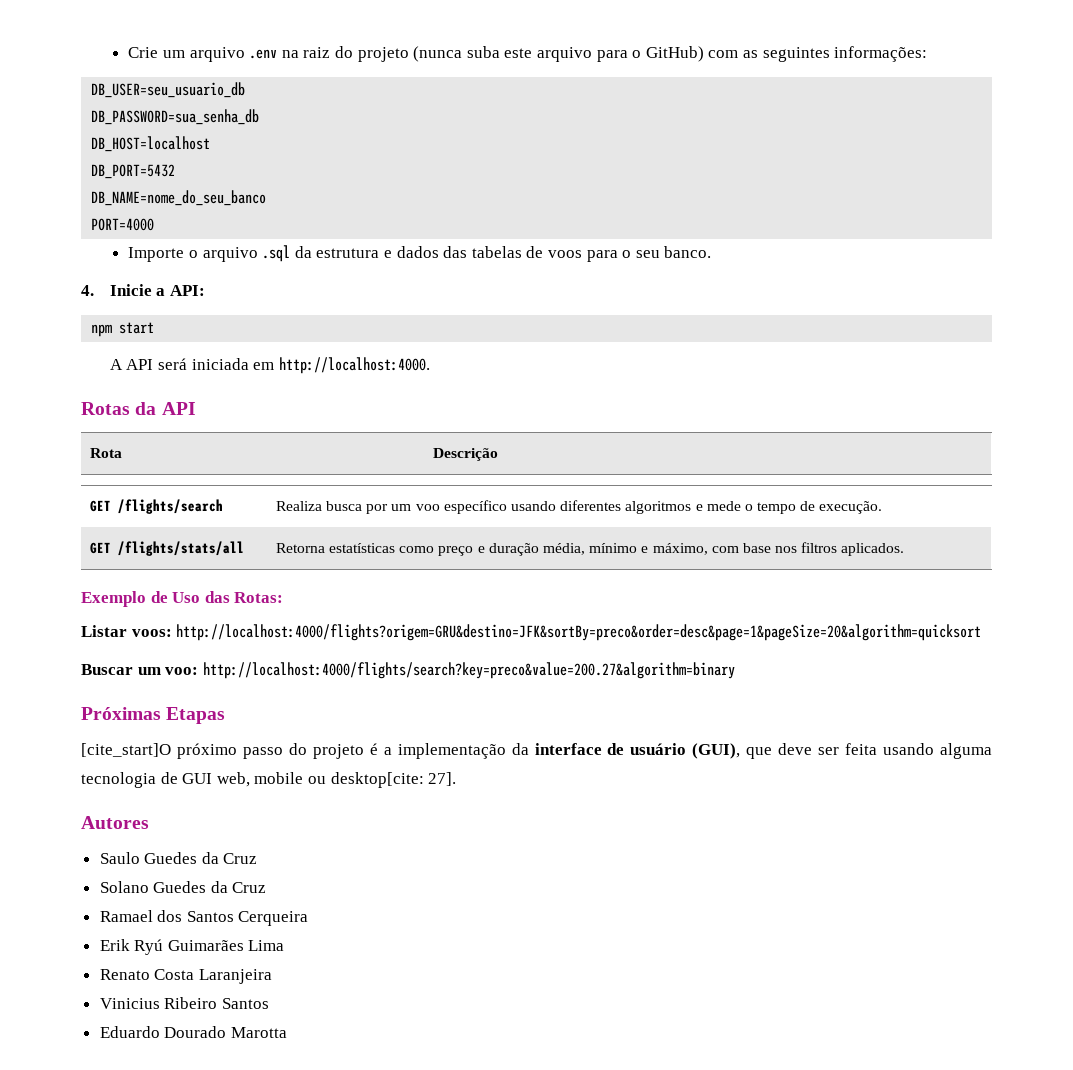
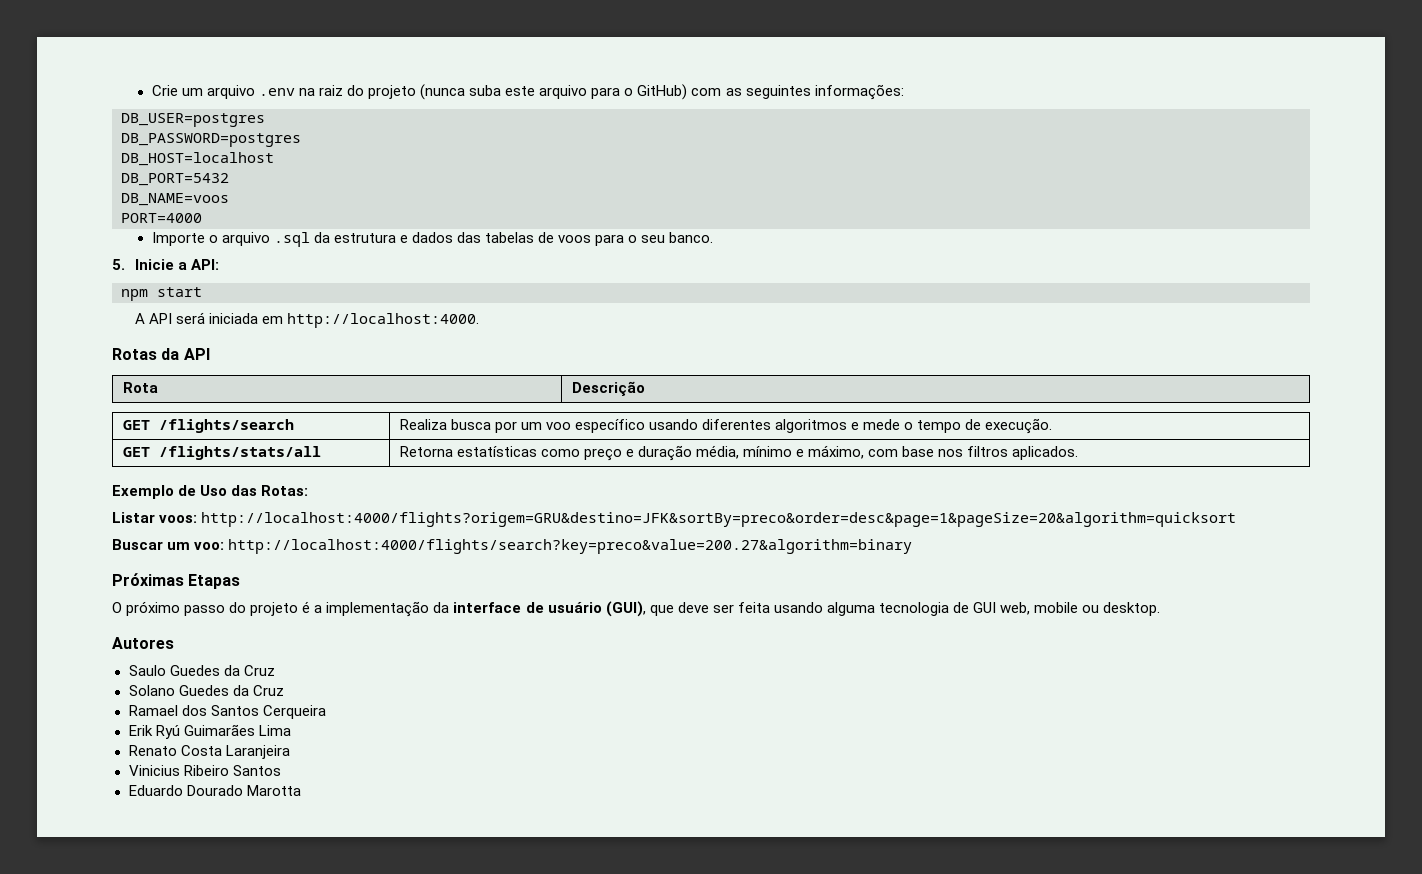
- DB_USER=seu_usuario_db
- DB_PASSWORD=sua_senha_db
+ DB_USER=postgres
+ DB_PASSWORD=postgres
- DB_NAME=nome_do_seu_banco
+ DB_NAME=voos
- 4. Inicie a API:
+ 5. Inicie a API:
- [cite_start]O próximo passo do projeto é a implementação da interface de usuário (GUI), que deve ser feita usando alguma tecnologia de GUI web, mobile ou desktop[cite: 27].
+ O próximo passo do projeto é a implementação da interface de usuário (GUI), que deve ser feita usando alguma tecnologia de GUI web, mobile ou desktop.

